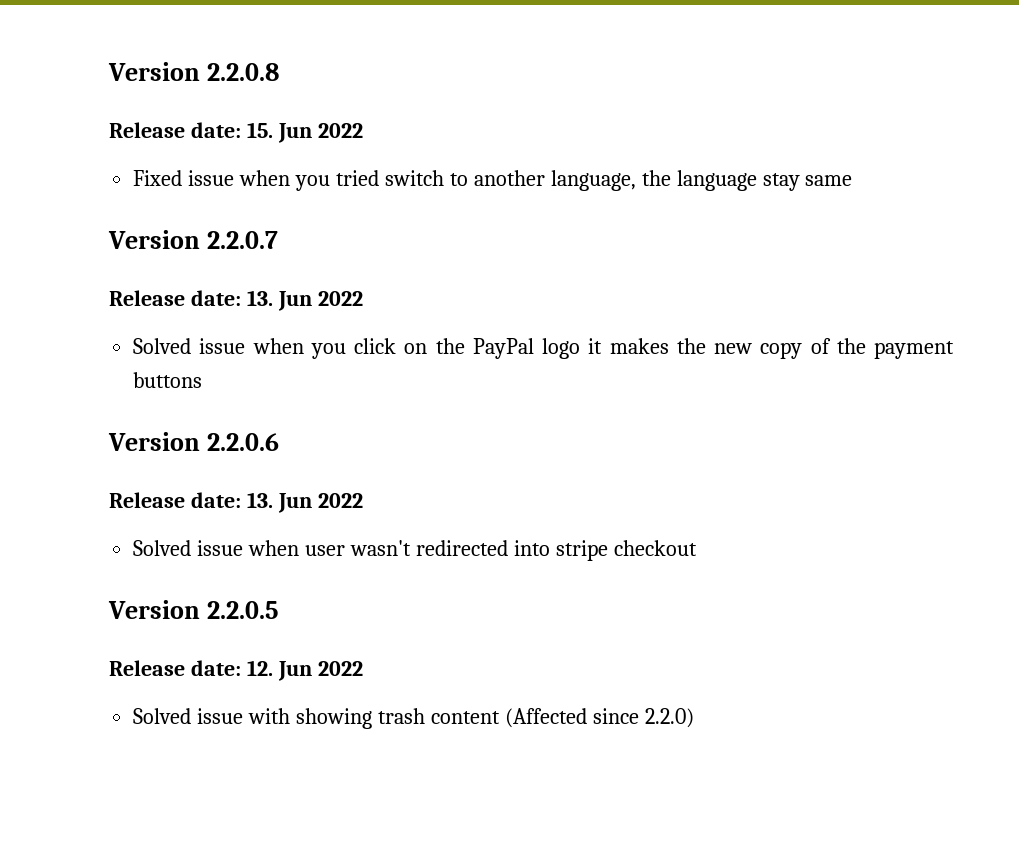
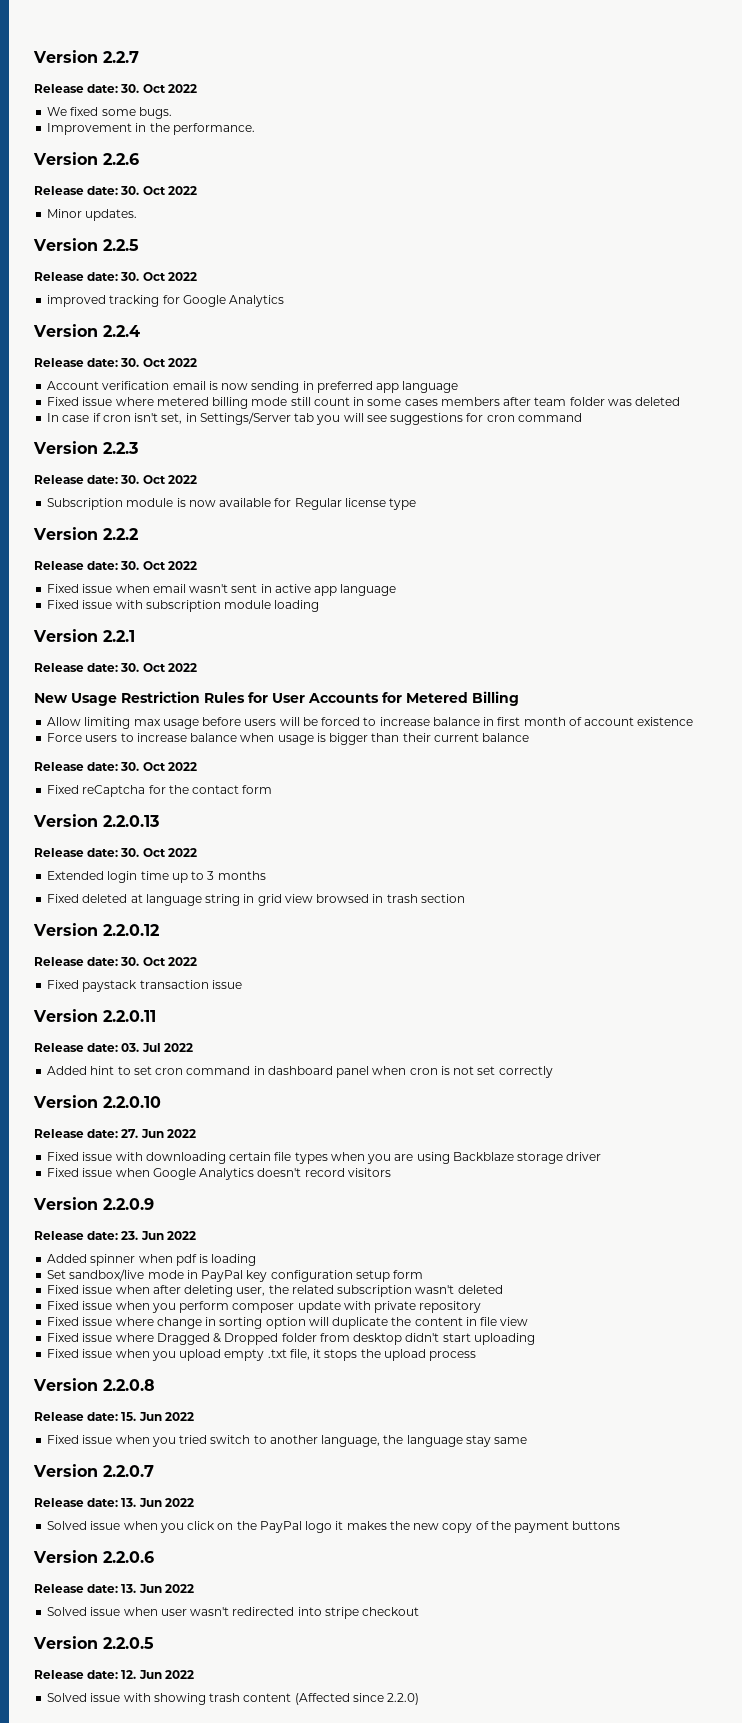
+ Version 2.2.7
+ Release date: 30. Oct 2022
+ We fixed some bugs.
+ Improvement in the performance.
+ Version 2.2.6
+ Release date: 30. Oct 2022
+ Minor updates.
+ Version 2.2.5
+ Release date: 30. Oct 2022
+ improved tracking for Google Analytics
+ Version 2.2.4
+ Release date: 30. Oct 2022
+ Account verification email is now sending in preferred app language
+ Fixed issue where metered billing mode still count in some cases members after team folder was deleted
+ In case if cron isn't set, in Settings/Server tab you will see suggestions for cron command
+ Version 2.2.3
+ Release date: 30. Oct 2022
+ Subscription module is now available for Regular license type
+ Version 2.2.2
+ Release date: 30. Oct 2022
+ Fixed issue when email wasn't sent in active app language
+ Fixed issue with subscription module loading
+ Version 2.2.1
+ Release date: 30. Oct 2022
+ New Usage Restriction Rules for User Accounts for Metered Billing
+ Allow limiting max usage before users will be forced to increase balance in first month of account existence
+ Force users to increase balance when usage is bigger than their current balance
+ Release date: 30. Oct 2022
+ Fixed reCaptcha for the contact form
+ Version 2.2.0.13
+ Release date: 30. Oct 2022
+ Extended login time up to 3 months
+ Fixed deleted at language string in grid view browsed in trash section
+ Version 2.2.0.12
+ Release date: 30. Oct 2022
+ Fixed paystack transaction issue
+ Version 2.2.0.11
+ Release date: 03. Jul 2022
+ Added hint to set cron command in dashboard panel when cron is not set correctly
+ Version 2.2.0.10
+ Release date: 27. Jun 2022
+ Fixed issue with downloading certain file types when you are using Backblaze storage driver
+ Fixed issue when Google Analytics doesn't record visitors
+ Version 2.2.0.9
+ Release date: 23. Jun 2022
+ Added spinner when pdf is loading
+ Set sandbox/live mode in PayPal key configuration setup form
+ Fixed issue when after deleting user, the related subscription wasn't deleted
+ Fixed issue when you perform composer update with private repository
+ Fixed issue where change in sorting option will duplicate the content in file view
+ Fixed issue where Dragged & Dropped folder from desktop didn't start uploading
+ Fixed issue when you upload empty .txt file, it stops the upload process

